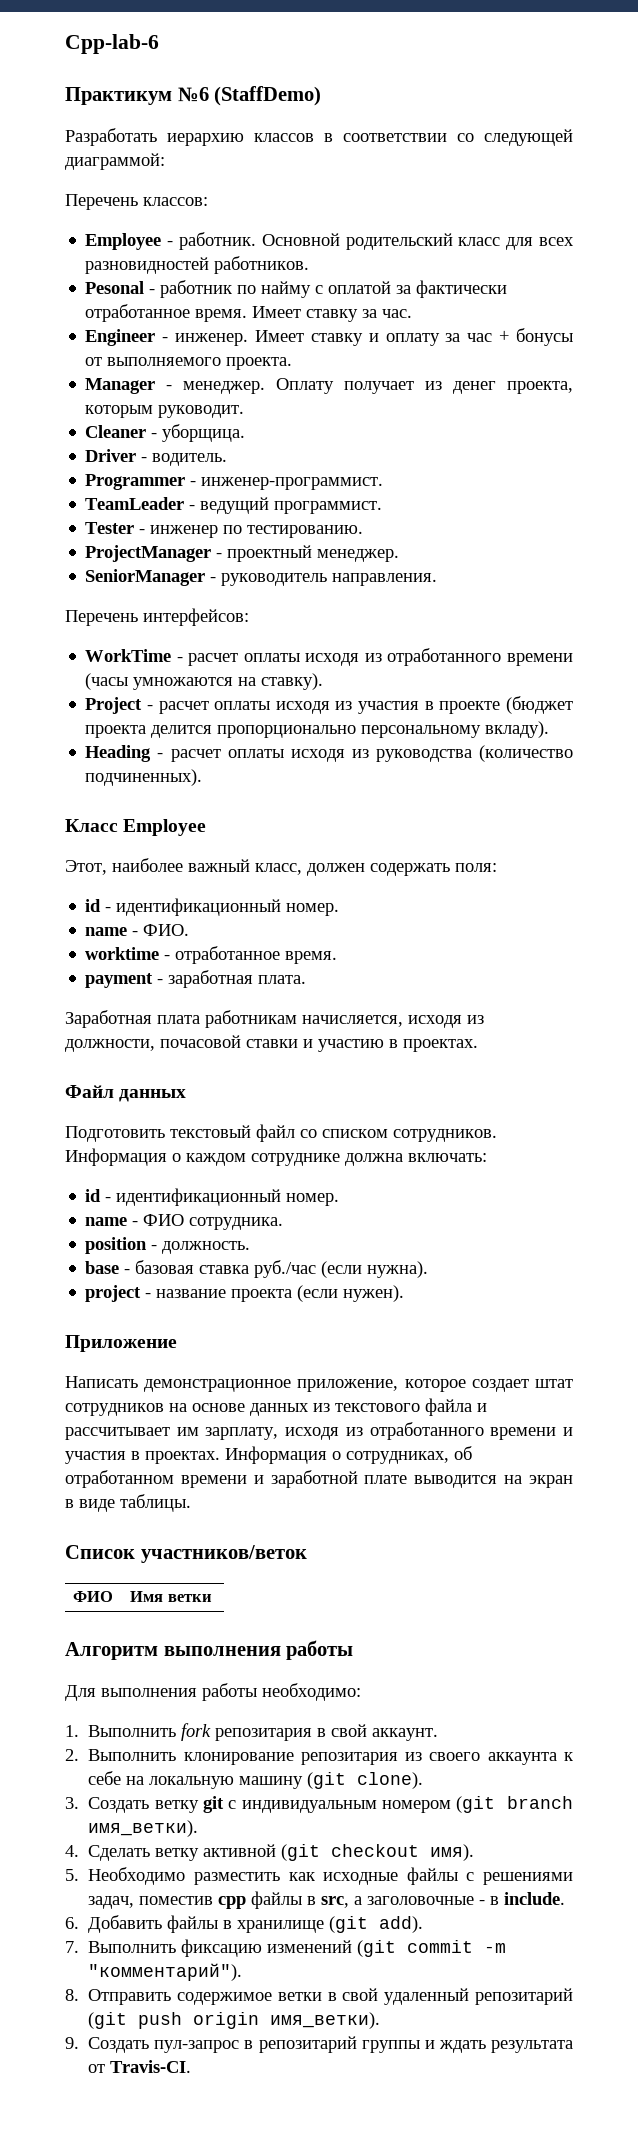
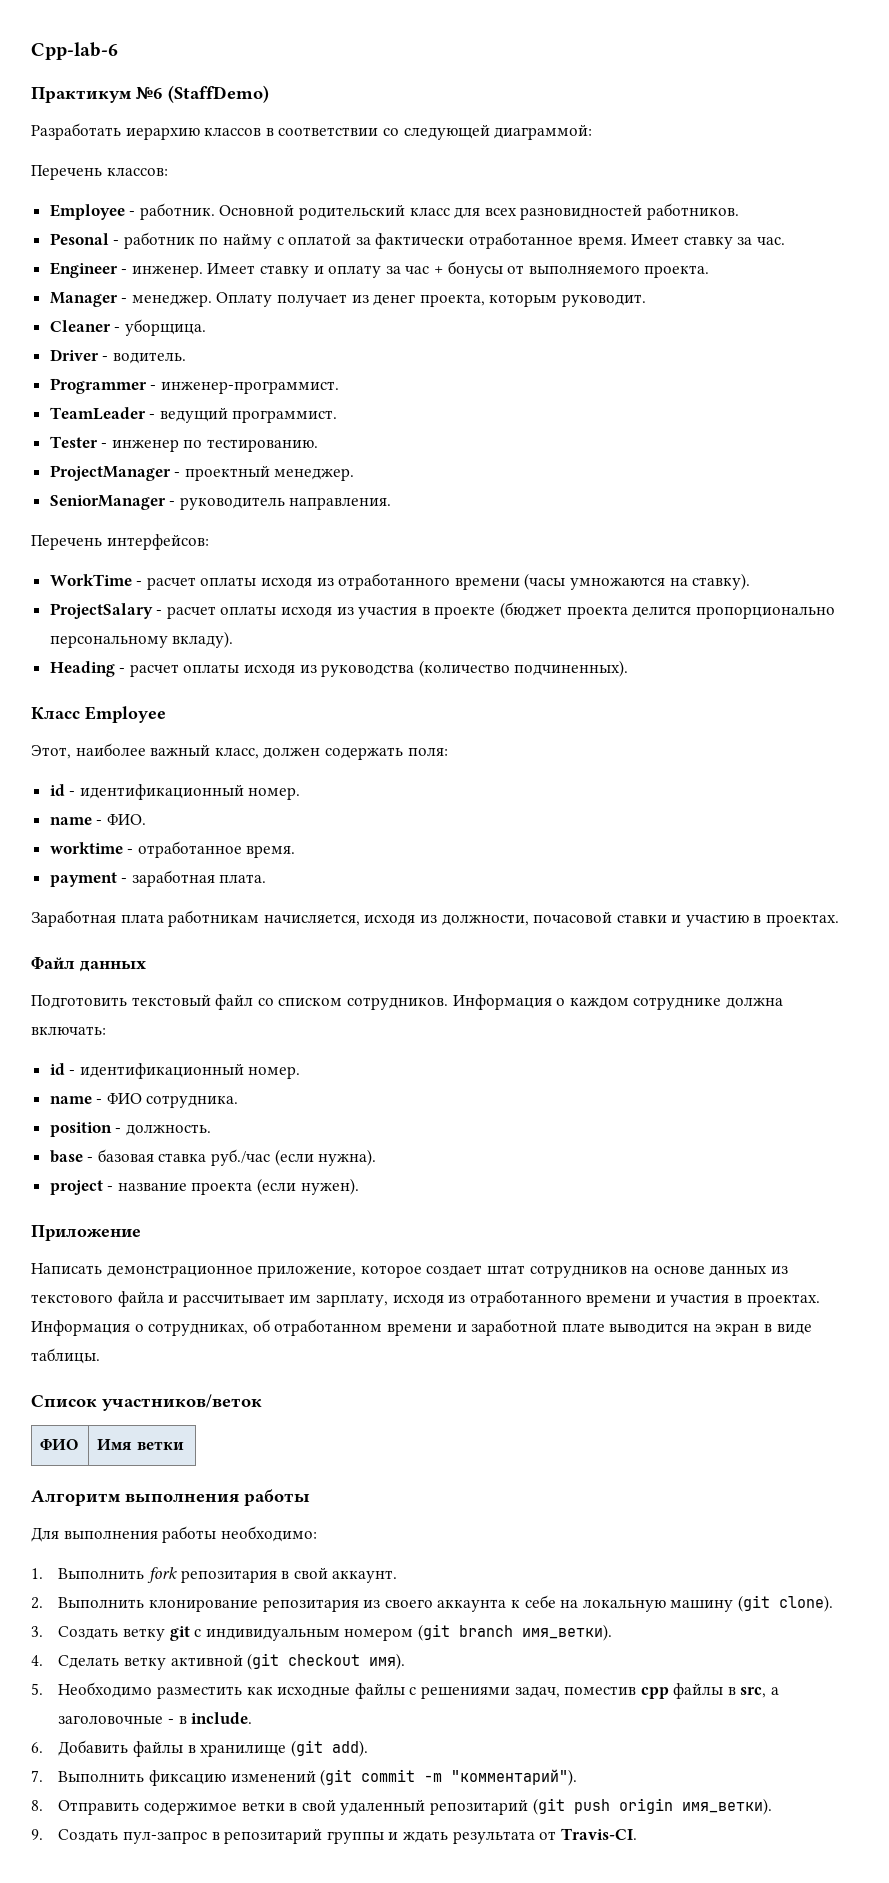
- Project - расчет оплаты исходя из участия в проекте (бюджет проекта делится пропорционально персональному вкладу).
+ ProjectSalary - расчет оплаты исходя из участия в проекте (бюджет проекта делится пропорционально персональному вкладу).

